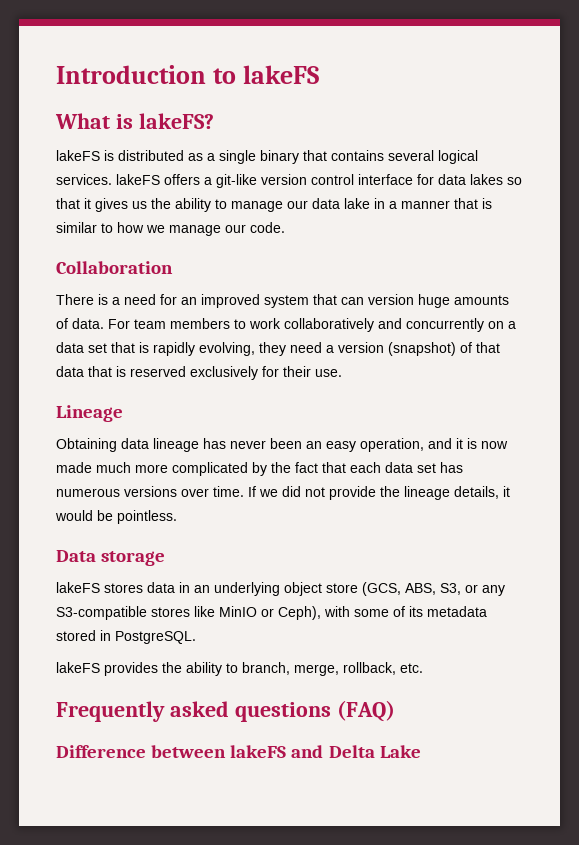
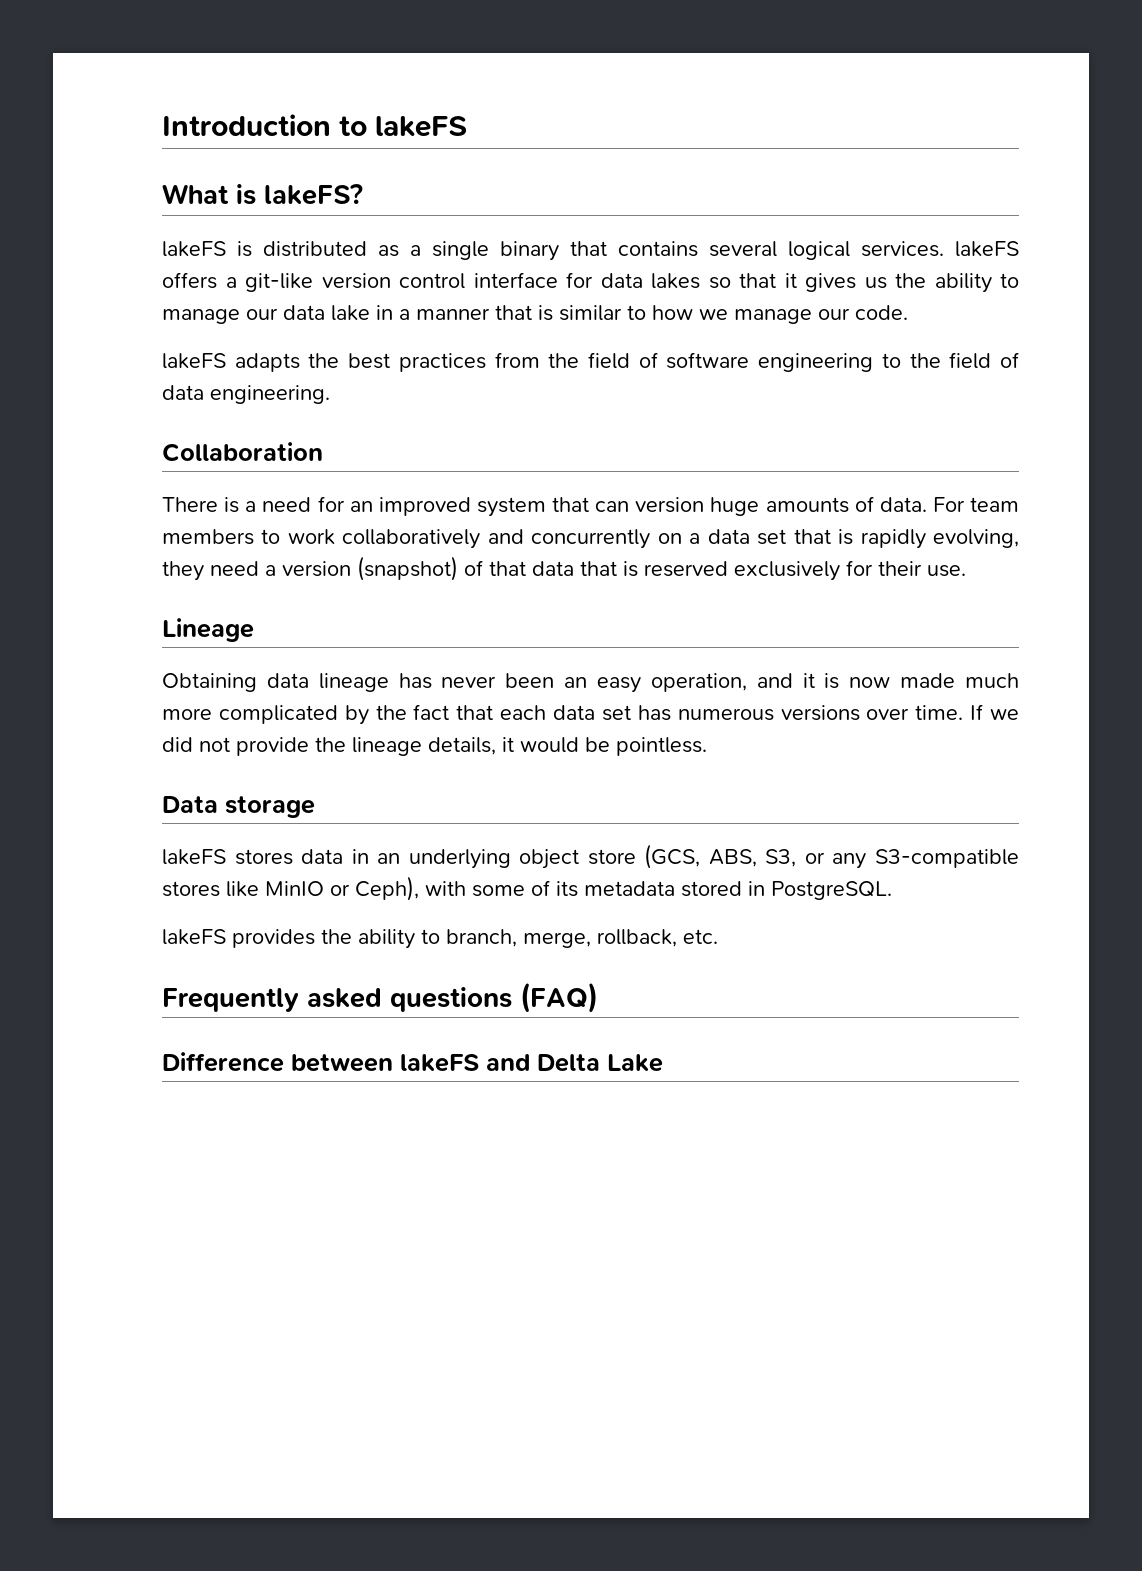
+ lakeFS adapts the best practices from the field of software engineering to the field of data engineering.

